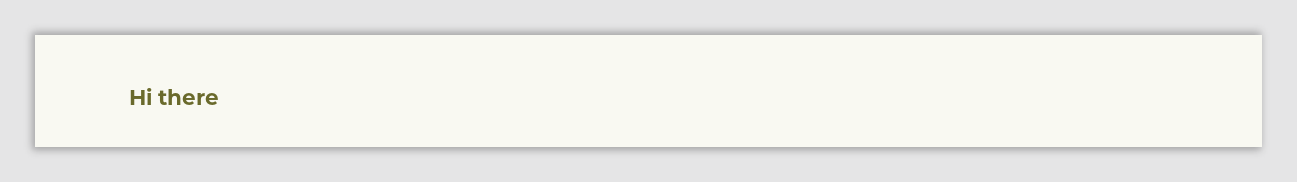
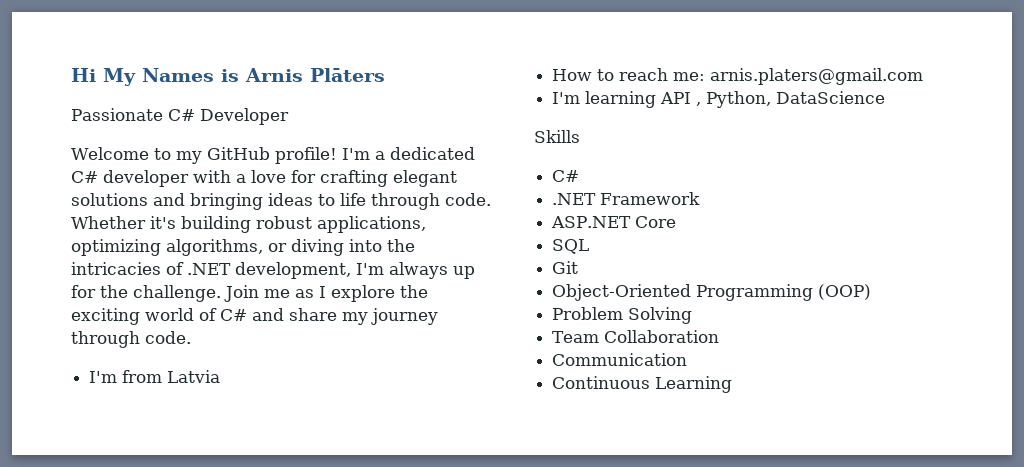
- Hi there
+ Hi My Names is Arnis Plāters
+ Passionate C# Developer
+ Welcome to my GitHub profile! I'm a dedicated C# developer with a love for crafting elegant solutions and bringing ideas to life through code. Whether it's building robust applications, optimizing algorithms, or diving into the intricacies of .NET development, I'm always up for the challenge. Join me as I explore the exciting world of C# and share my journey through code.
+ I'm from Latvia
+ How to reach me: arnis.platers@gmail.com
+ I'm learning API , Python, DataScience
+ Skills
+ C#
+ .NET Framework
+ ASP.NET Core
+ SQL
+ Git
+ Object-Oriented Programming (OOP)
+ Problem Solving
+ Team Collaboration
+ Communication
+ Continuous Learning

